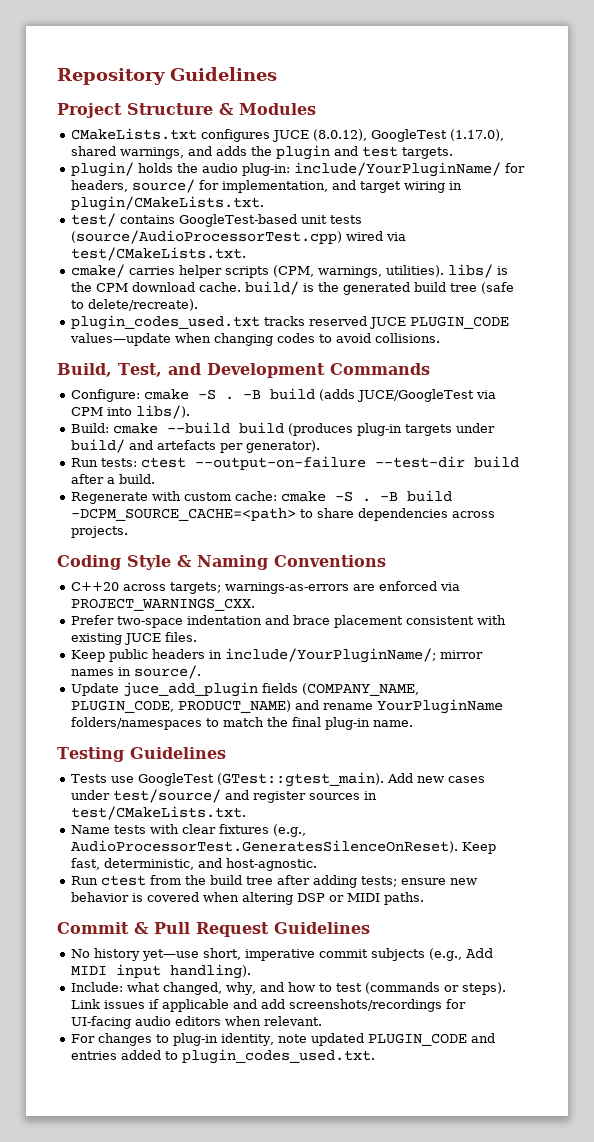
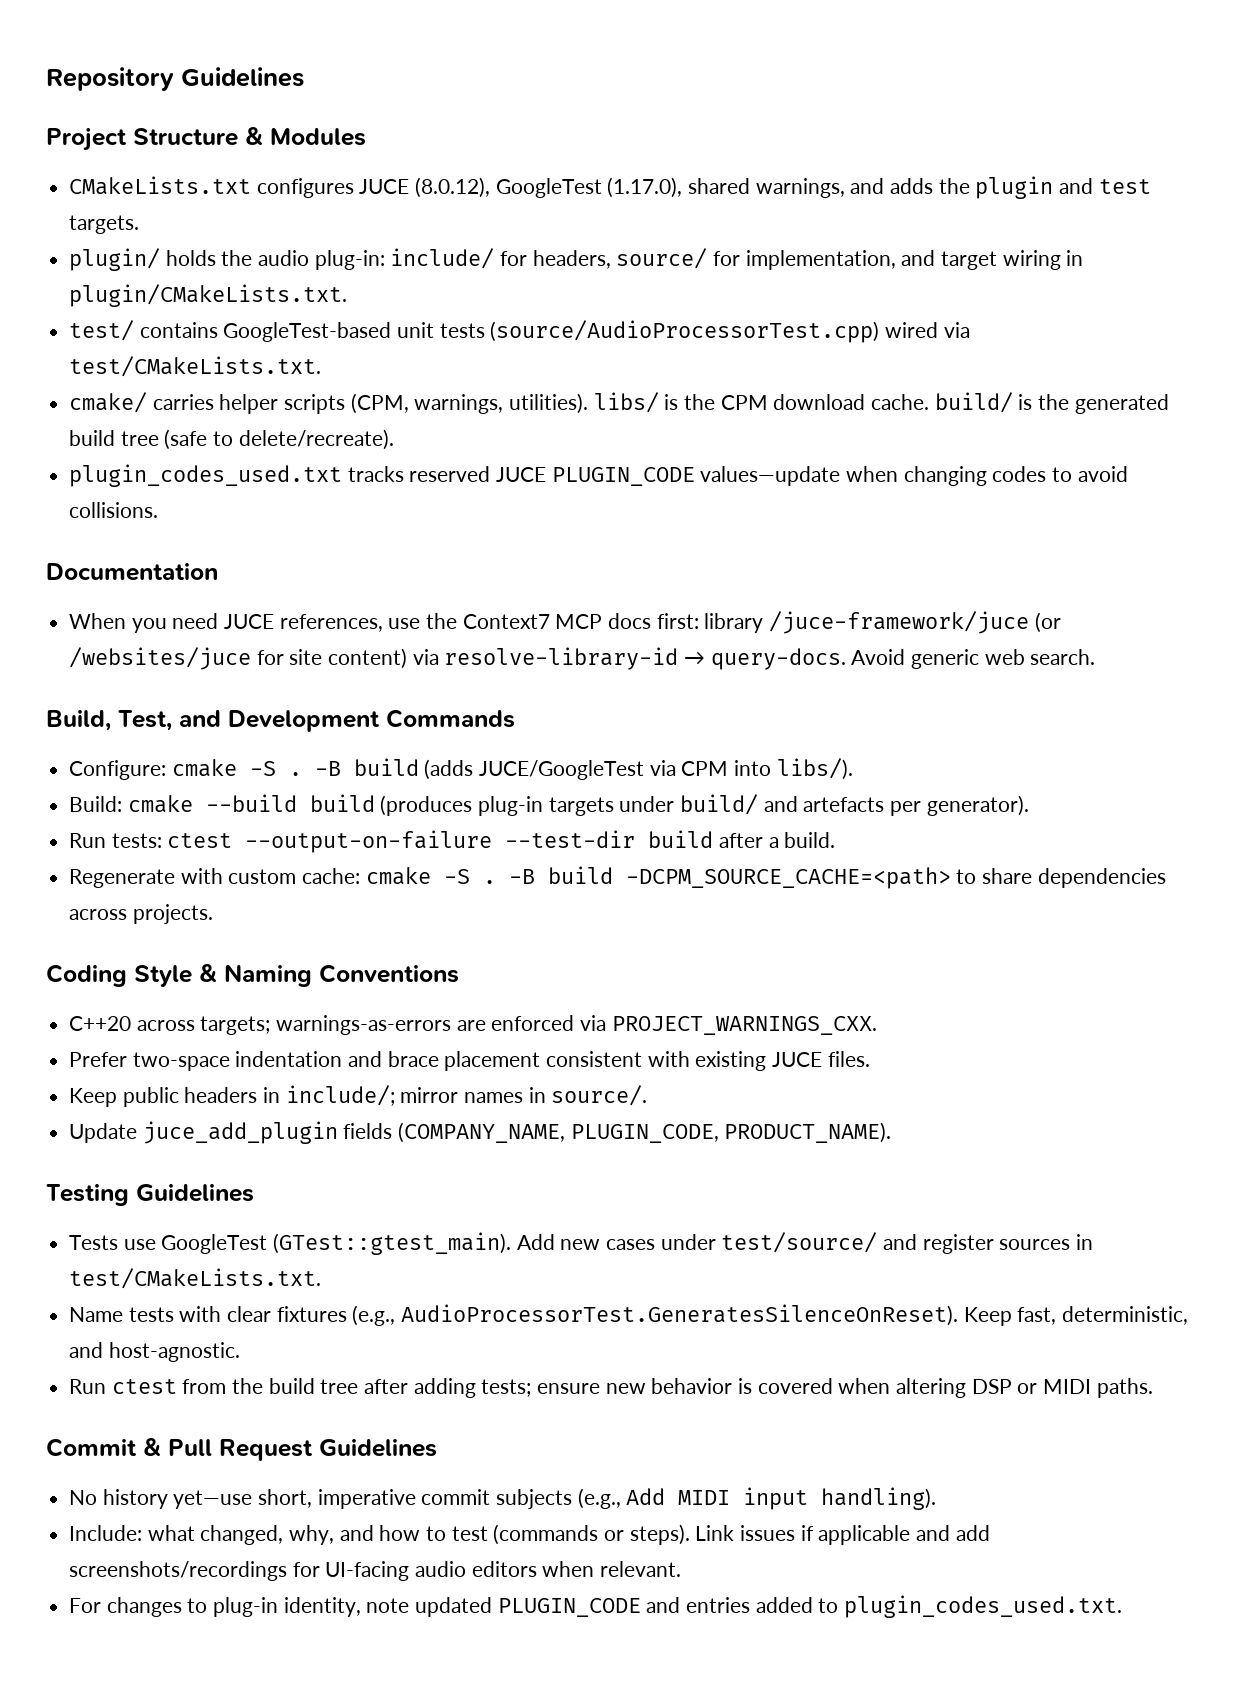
- plugin/ holds the audio plug-in: include/YourPluginName/ for headers, source/ for implementation, and target wiring in plugin/CMakeLists.txt.
+ plugin/ holds the audio plug-in: include/ for headers, source/ for implementation, and target wiring in plugin/CMakeLists.txt.
+ Documentation
+ When you need JUCE references, use the Context7 MCP docs first: library /juce-framework/juce (or /websites/juce for site content) via resolve-library-id → query-docs. Avoid generic web search.
- Keep public headers in include/YourPluginName/; mirror names in source/.
+ Keep public headers in include/; mirror names in source/.
- Update juce_add_plugin fields (COMPANY_NAME, PLUGIN_CODE, PRODUCT_NAME) and rename YourPluginName folders/namespaces to match the final plug-in name.
+ Update juce_add_plugin fields (COMPANY_NAME, PLUGIN_CODE, PRODUCT_NAME).

